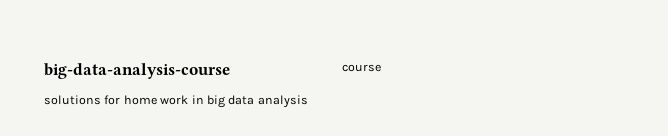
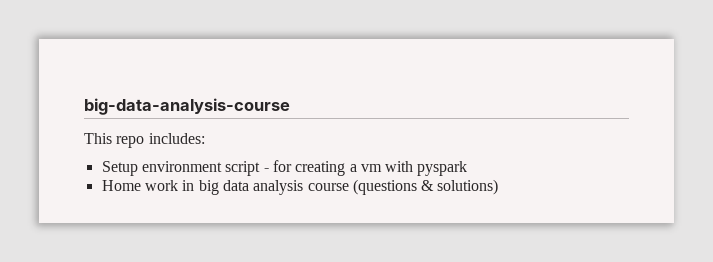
- solutions for home work in big data analysis course
+ This repo includes:
+ Setup environment script - for creating a vm with pyspark
+ Home work in big data analysis course (questions & solutions)

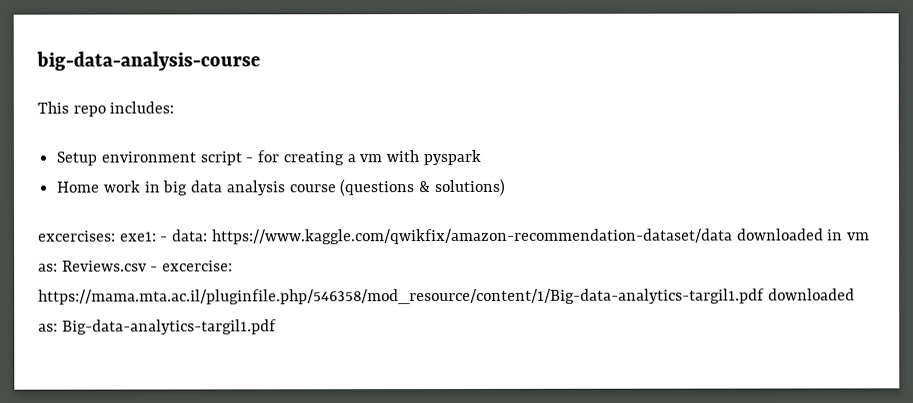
+ excercises: exe1: - data: https://www.kaggle.com/qwikfix/amazon-recommendation-dataset/data downloaded in vm as: Reviews.csv - excercise: https://mama.mta.ac.il/pluginfile.php/546358/mod_resource/content/1/Big-data-analytics-targil1.pdf downloaded as: Big-data-analytics-targil1.pdf

